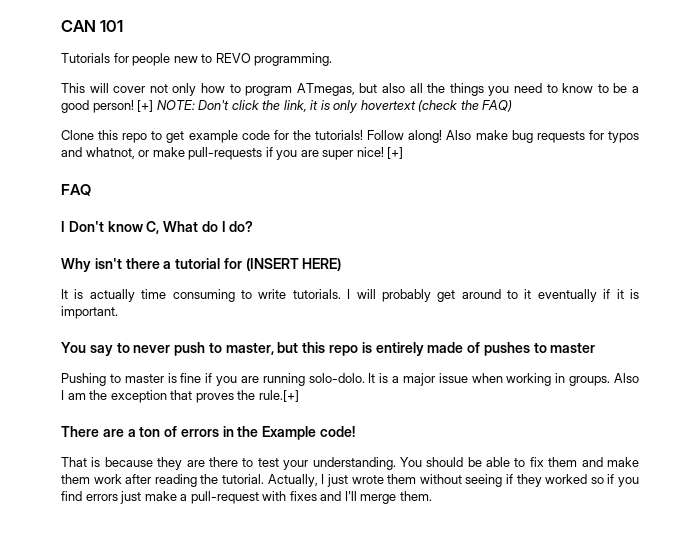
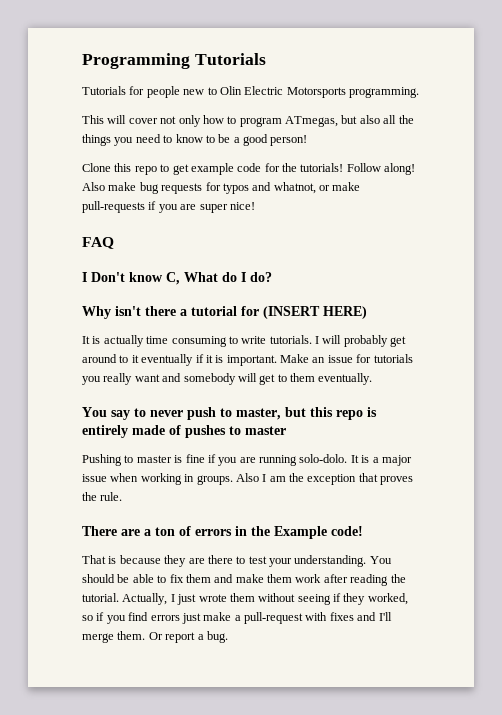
- CAN 101
+ Programming Tutorials
- Tutorials for people new to REVO programming.
+ Tutorials for people new to Olin Electric Motorsports programming.
- [+] NOTE: Don't click the link, it is only hovertext (check the FAQ)
- Also make bug requests for typos and whatnot, or make pull-requests if you are super nice! [+]
+ Also make bug requests for typos and whatnot, or make pull-requests if you are super nice!
+ Make an issue for tutorials you really want and somebody will get to them eventually.
- Also I am the exception that proves the rule.[+]
+ Also I am the exception that proves the rule.
- Actually, I just wrote them without seeing if they worked so if you find errors just make a pull-request with fixes and I'll merge them.
+ Actually, I just wrote them without seeing if they worked, so if you find errors just make a pull-request with fixes and I'll merge them.
+ Or report a bug.

